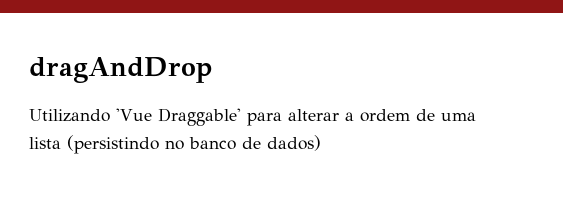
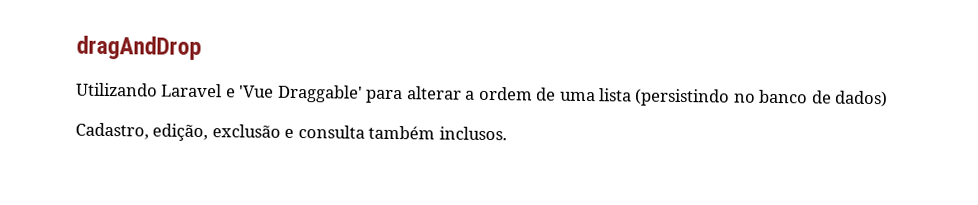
- Utilizando 'Vue Draggable' para alterar a ordem de uma lista (persistindo no banco de dados)
+ Utilizando Laravel e 'Vue Draggable' para alterar a ordem de uma lista (persistindo no banco de dados)
+ Cadastro, edição, exclusão e consulta também inclusos.

